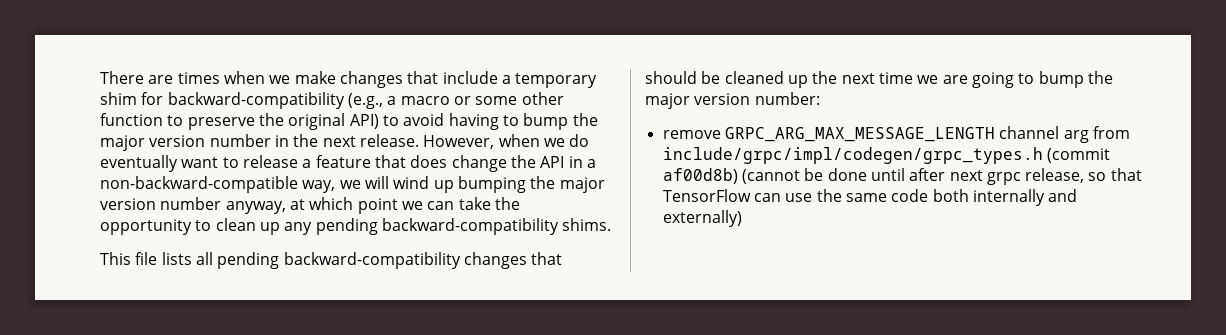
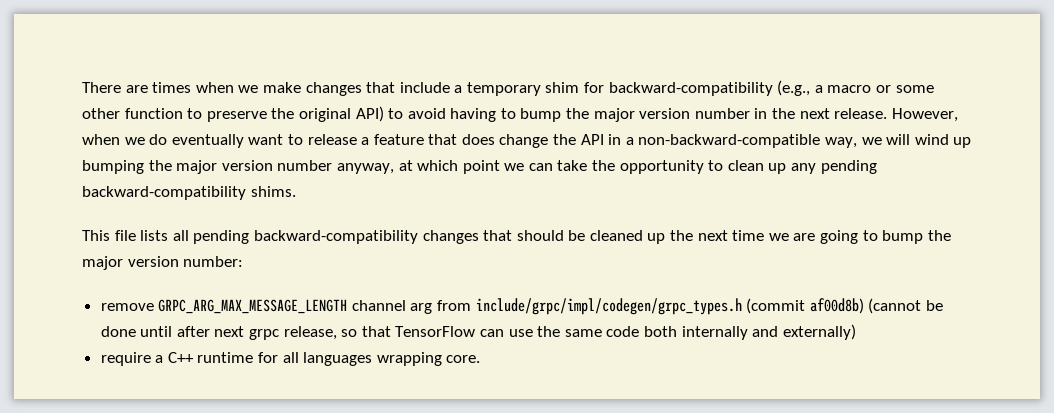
+ require a C++ runtime for all languages wrapping core.

